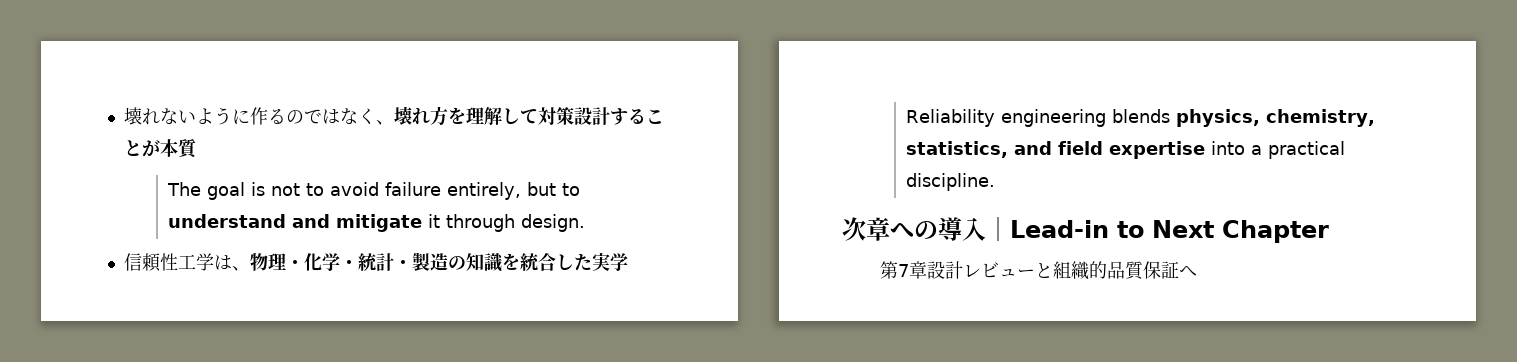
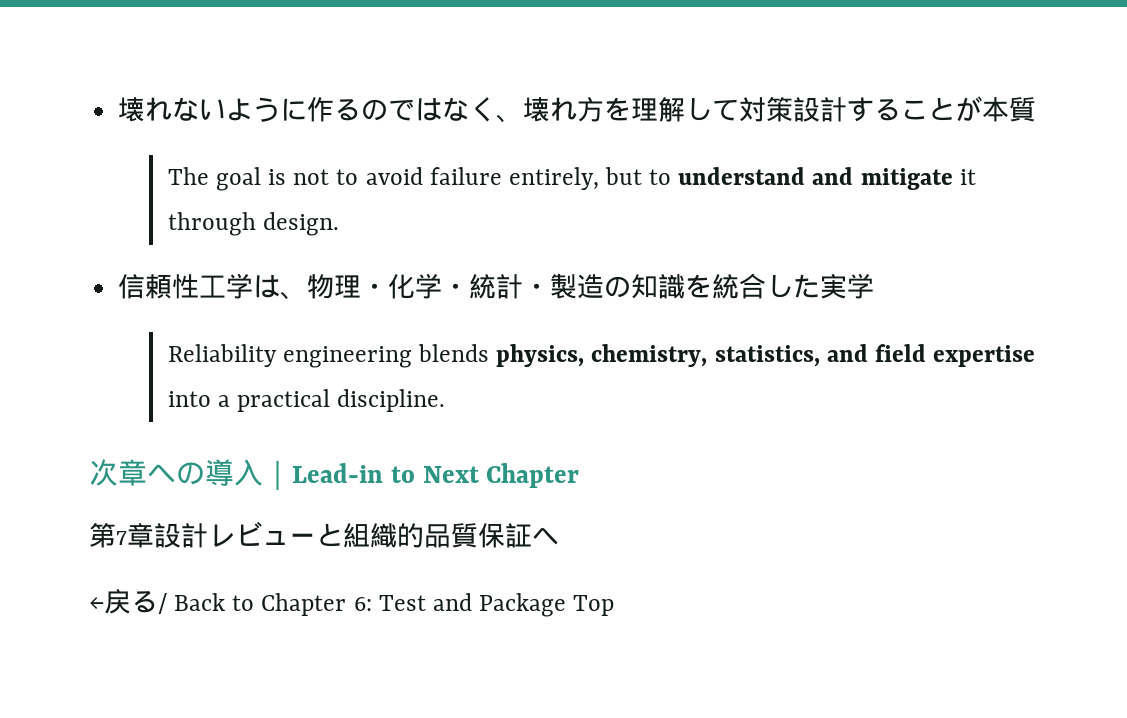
+ ←戻る/ Back to Chapter 6: Test and Package Top

